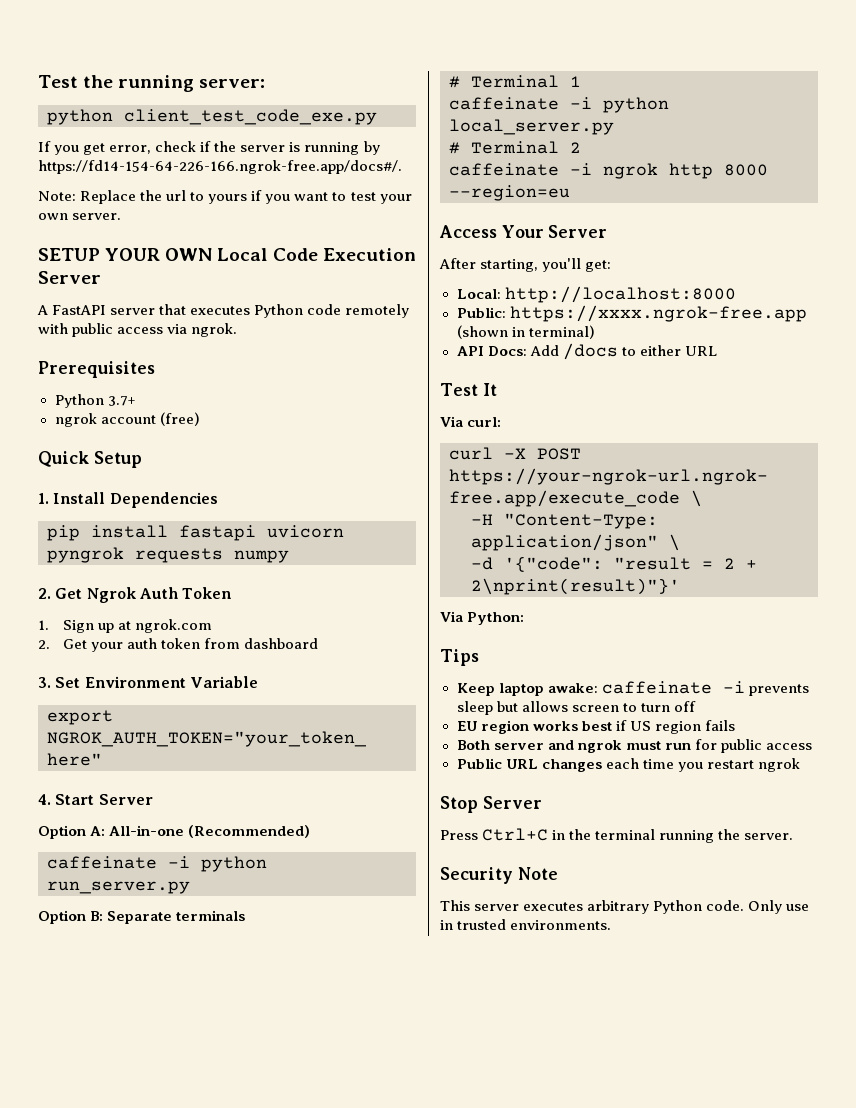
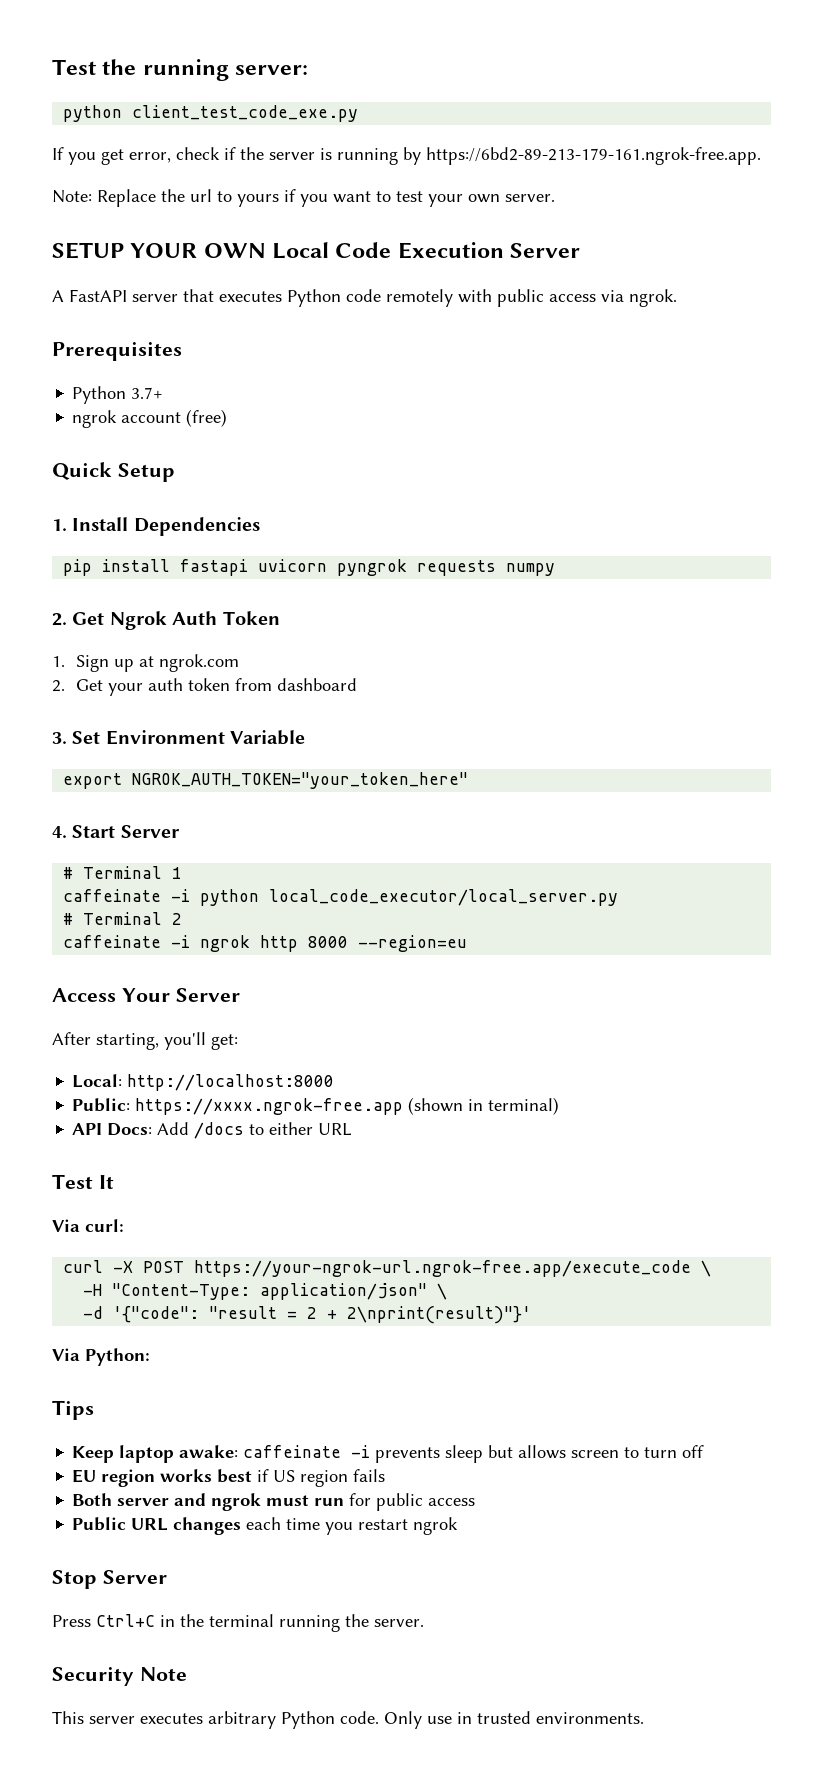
- If you get error, check if the server is running by https://fd14-154-64-226-166.ngrok-free.app/docs#/.
+ If you get error, check if the server is running by https://6bd2-89-213-179-161.ngrok-free.app.
- Option A: All-in-one (Recommended)
- caffeinate -i python run_server.py
- Option B: Separate terminals
- caffeinate -i python local_server.py
+ caffeinate -i python local_code_executor/local_server.py

